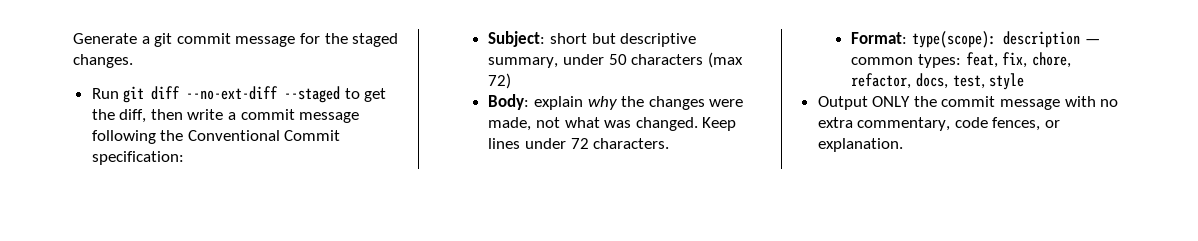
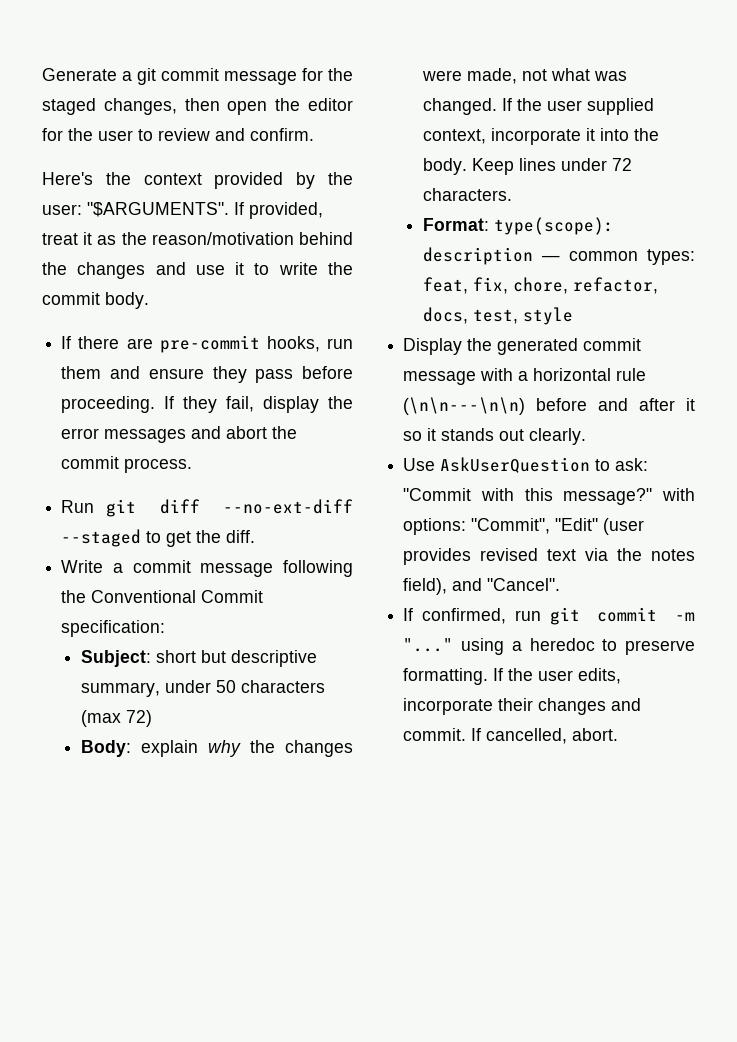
- Generate a git commit message for the staged changes.
+ Generate a git commit message for the staged changes, then open the editor for the user to review and confirm.
+ Here's the context provided by the user: "$ARGUMENTS". If provided, treat it as the reason/motivation behind the changes and use it to write the commit body.
+ If there are pre-commit hooks, run them and ensure they pass before proceeding. If they fail, display the error messages and abort the commit process.
- Run git diff --no-ext-diff --staged to get the diff, then write a commit message following the Conventional Commit specification:
+ Run git diff --no-ext-diff --staged to get the diff.
+ Write a commit message following the Conventional Commit specification:
+ If the user supplied context, incorporate it into the body.
- Output ONLY the commit message with no extra commentary, code fences, or explanation.
+ Display the generated commit message with a horizontal rule (\n\n---\n\n) before and after it so it stands out clearly.
+ Use AskUserQuestion to ask: "Commit with this message?" with options: "Commit", "Edit" (user provides revised text via the notes field), and "Cancel".
+ If confirmed, run git commit -m "..." using a heredoc to preserve formatting. If the user edits, incorporate their changes and commit. If cancelled, abort.

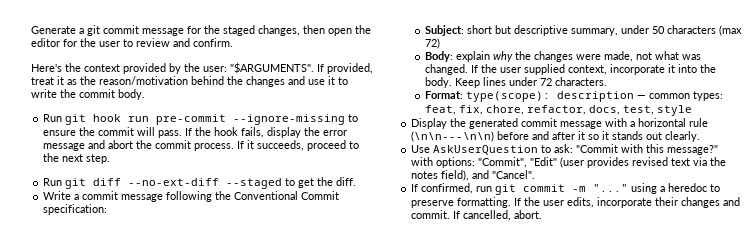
- If there are pre-commit hooks, run them and ensure they pass before proceeding. If they fail, display the error messages and abort the commit process.
+ Run git hook run pre-commit --ignore-missing to ensure the commit will pass. If the hook fails, display the error message and abort the commit process. If it succeeds, proceed to the next step.

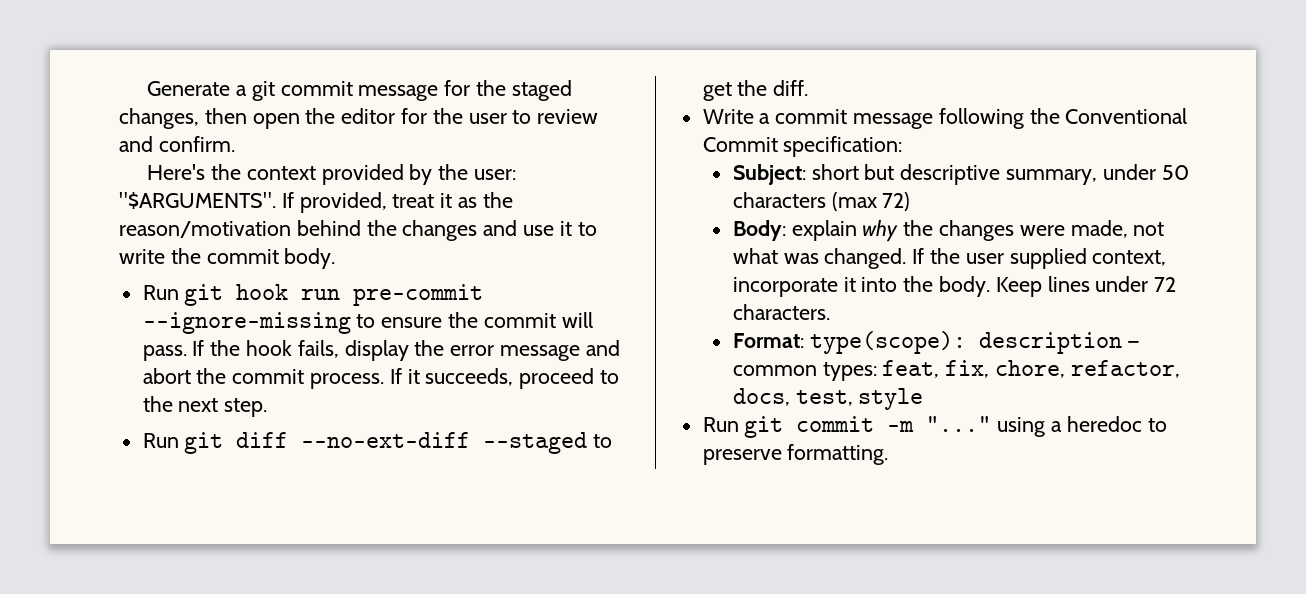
- Display the generated commit message with a horizontal rule (\n\n---\n\n) before and after it so it stands out clearly.
- Use AskUserQuestion to ask: "Commit with this message?" with options: "Commit", "Edit" (user provides revised text via the notes field), and "Cancel".
- If confirmed, run git commit -m "..." using a heredoc to preserve formatting. If the user edits, incorporate their changes and commit. If cancelled, abort.
+ Run git commit -m "..." using a heredoc to preserve formatting.

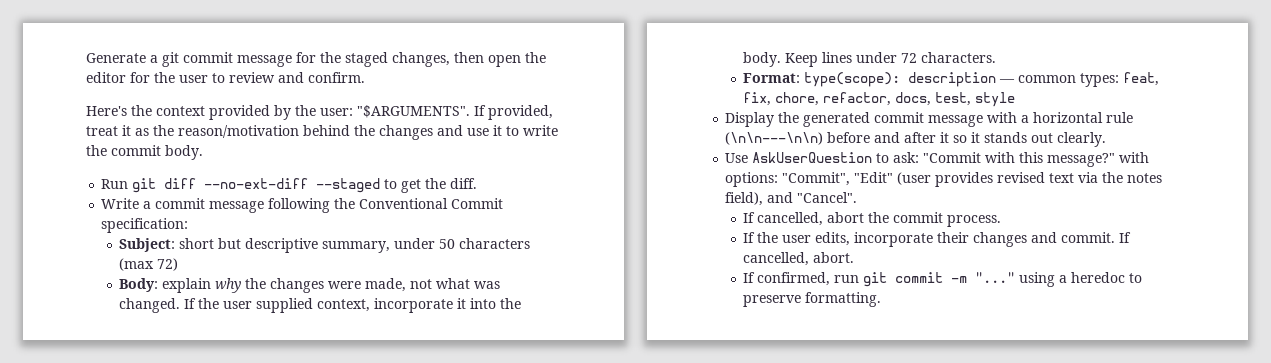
- Run git hook run pre-commit --ignore-missing to ensure the commit will pass. If the hook fails, display the error message and abort the commit process. If it succeeds, proceed to the next step.
- Run git commit -m "..." using a heredoc to preserve formatting.
+ Display the generated commit message with a horizontal rule (\n\n---\n\n) before and after it so it stands out clearly.
+ Use AskUserQuestion to ask: "Commit with this message?" with options: "Commit", "Edit" (user provides revised text via the notes field), and "Cancel".
+ If cancelled, abort the commit process.
+ If the user edits, incorporate their changes and commit. If cancelled, abort.
+ If confirmed, run git commit -m "..." using a heredoc to preserve formatting.

